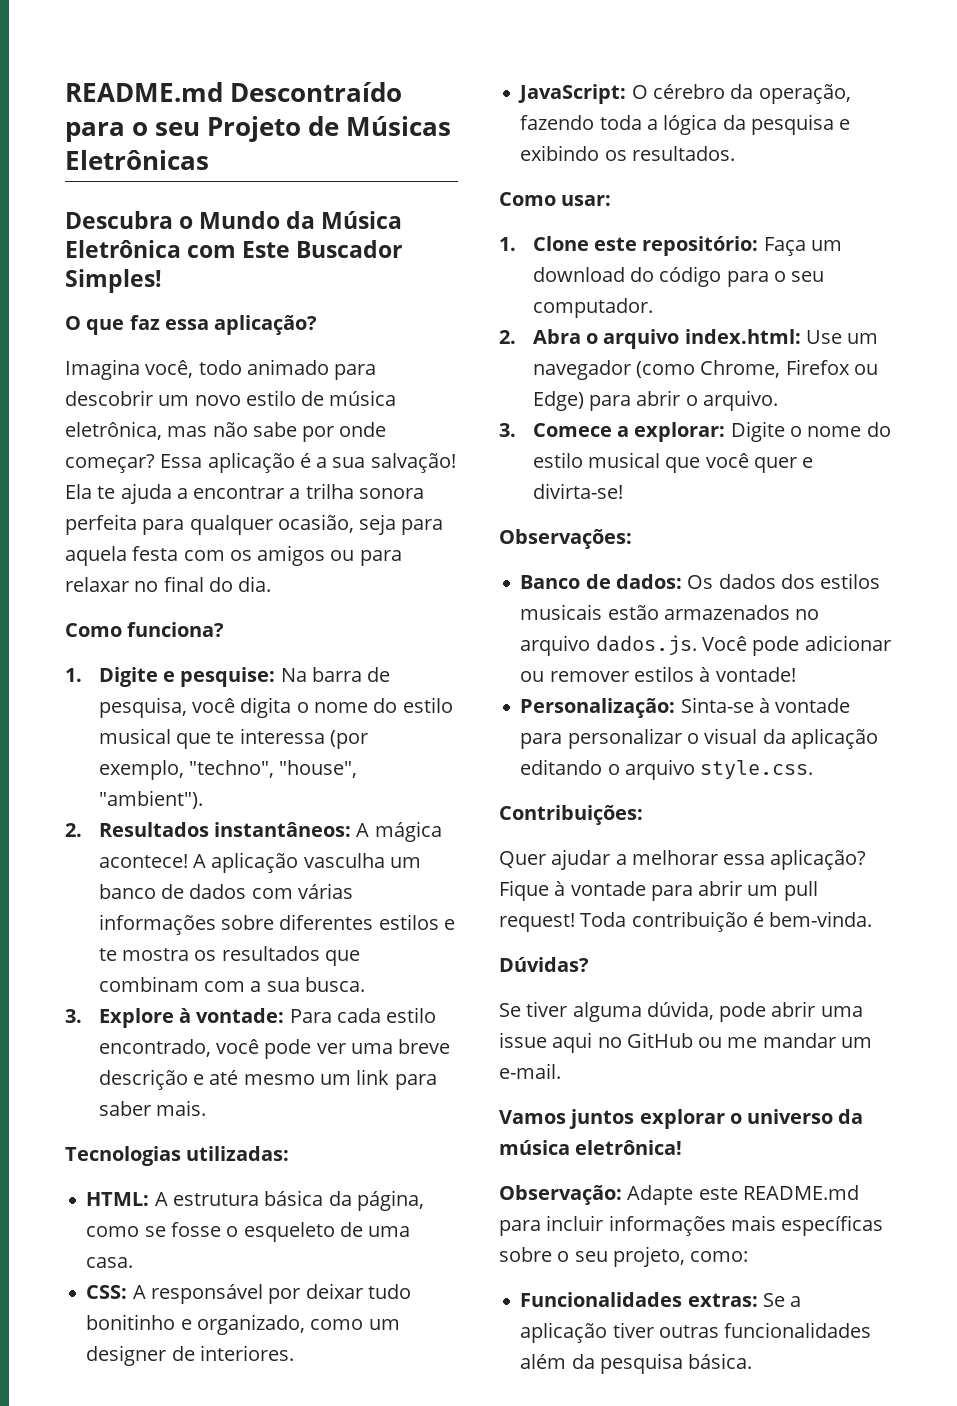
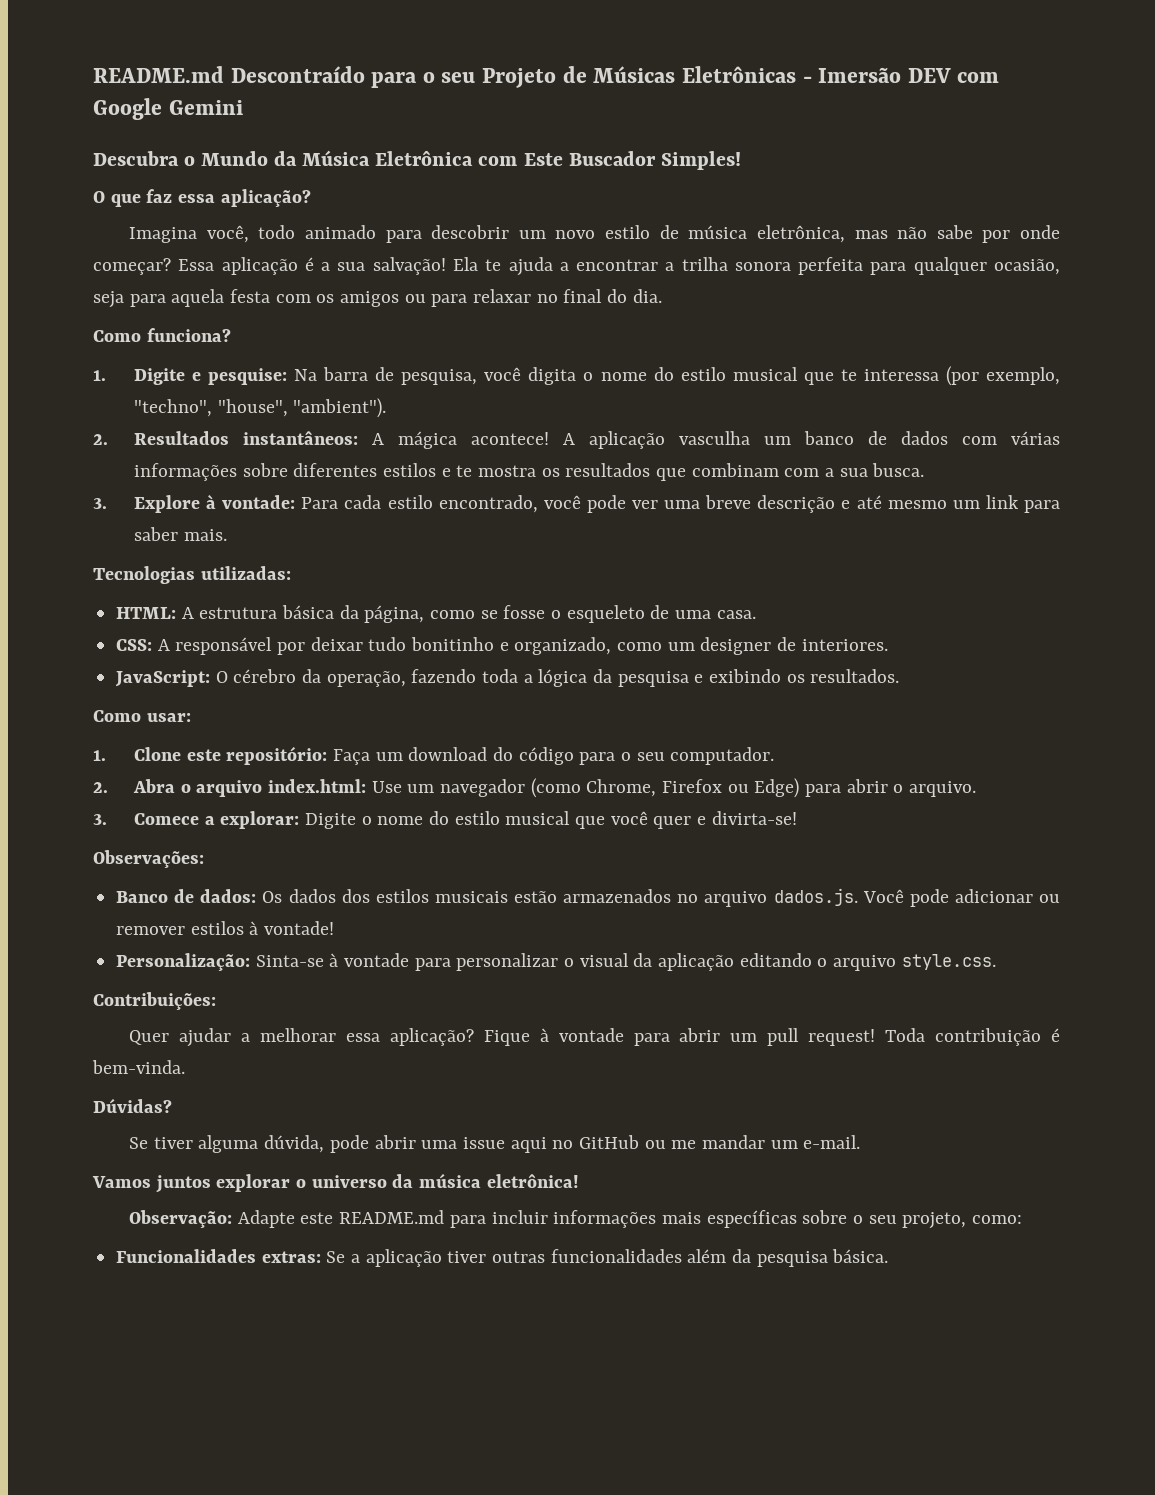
- README.md Descontraído para o seu Projeto de Músicas Eletrônicas
+ README.md Descontraído para o seu Projeto de Músicas Eletrônicas - Imersão DEV com Google Gemini

